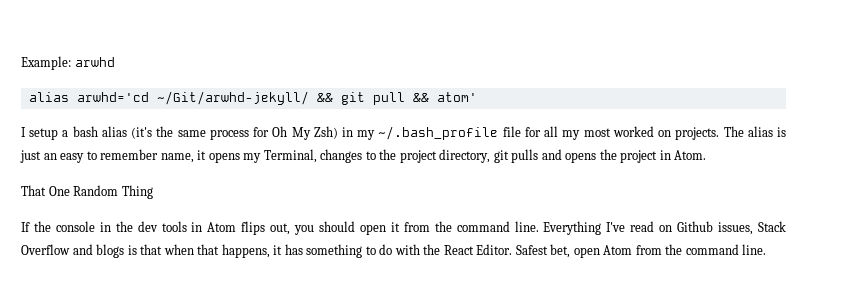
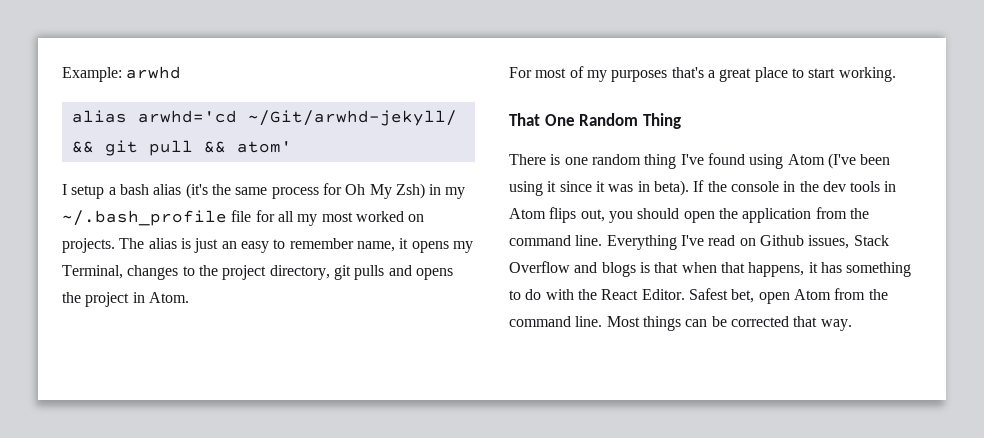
+ For most of my purposes that's a great place to start working.
  That One Random Thing
- If the console in the dev tools in Atom flips out, you should open it from the command line.
+ There is one random thing I've found using Atom (I've been using it since it was in beta). If the console in the dev tools in Atom flips out, you should open the application from the command line.
+ Most things can be corrected that way.

